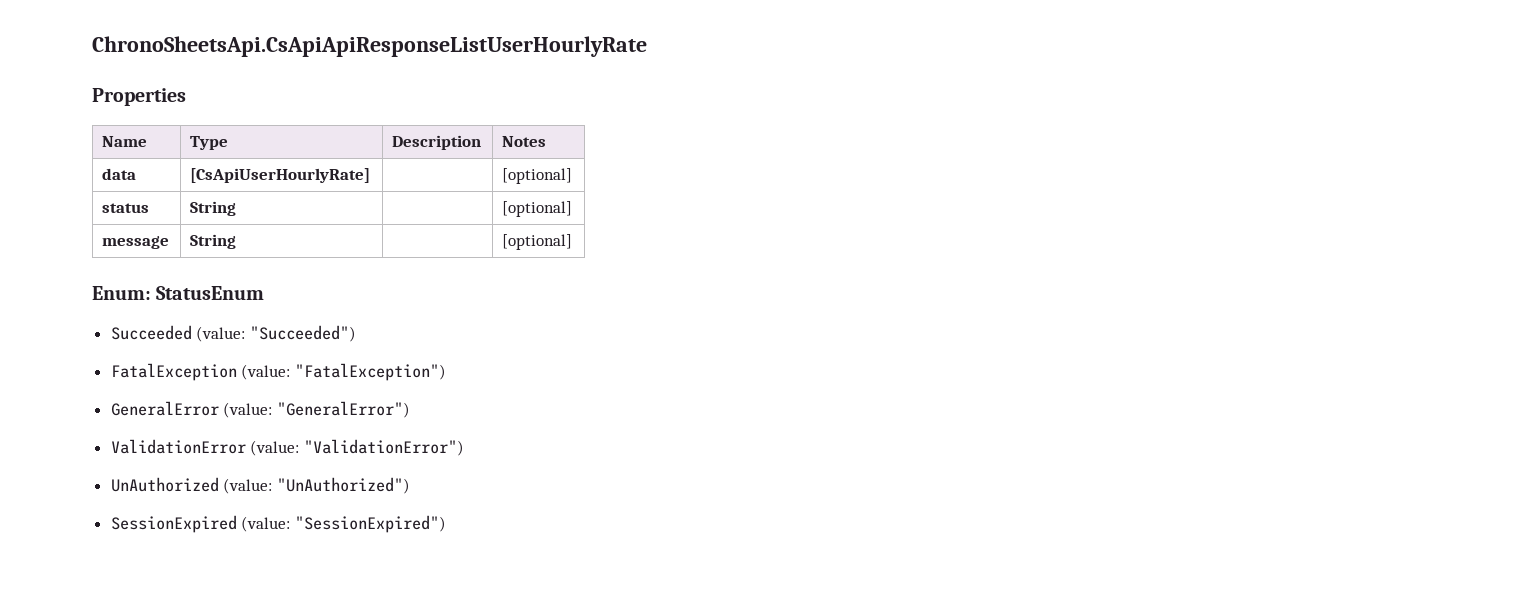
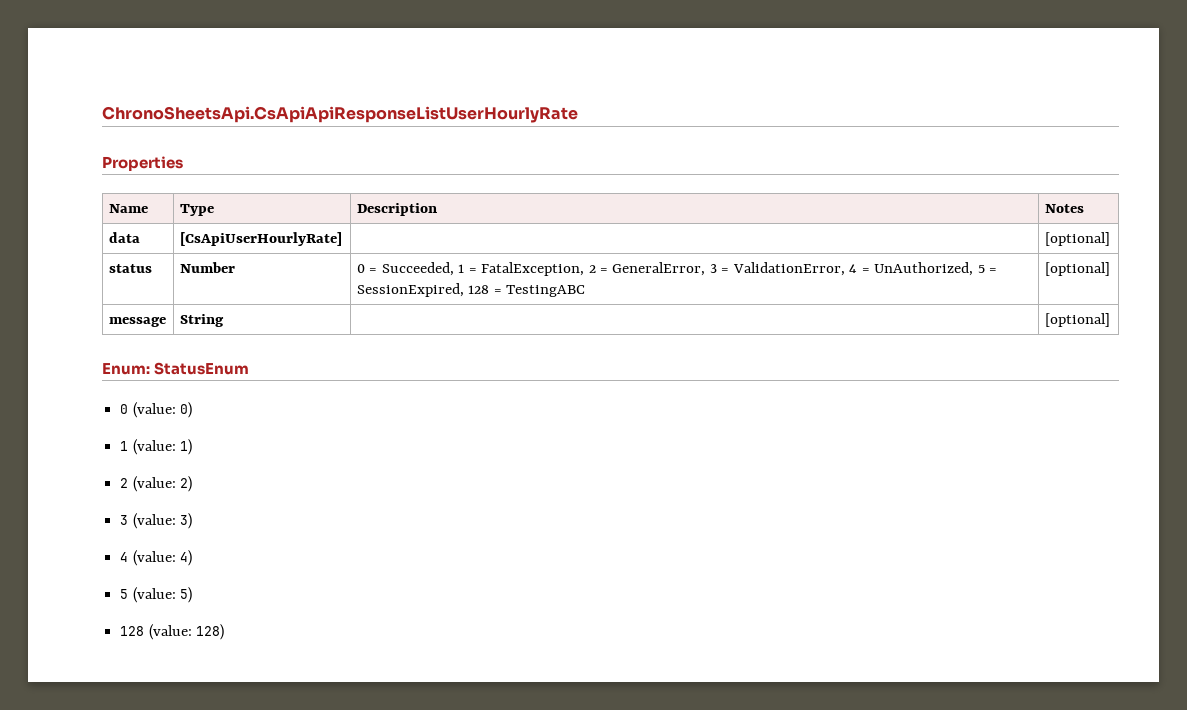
- status | String | | [optional]
+ status | Number | 0 = Succeeded, 1 = FatalException, 2 = GeneralError, 3 = ValidationError, 4 = UnAuthorized, 5 = SessionExpired, 128 = TestingABC | [optional]
- Succeeded (value: "Succeeded")
- FatalException (value: "FatalException")
- GeneralError (value: "GeneralError")
- ValidationError (value: "ValidationError")
- UnAuthorized (value: "UnAuthorized")
- SessionExpired (value: "SessionExpired")
+ 0 (value: 0)
+ 1 (value: 1)
+ 2 (value: 2)
+ 3 (value: 3)
+ 4 (value: 4)
+ 5 (value: 5)
+ 128 (value: 128)

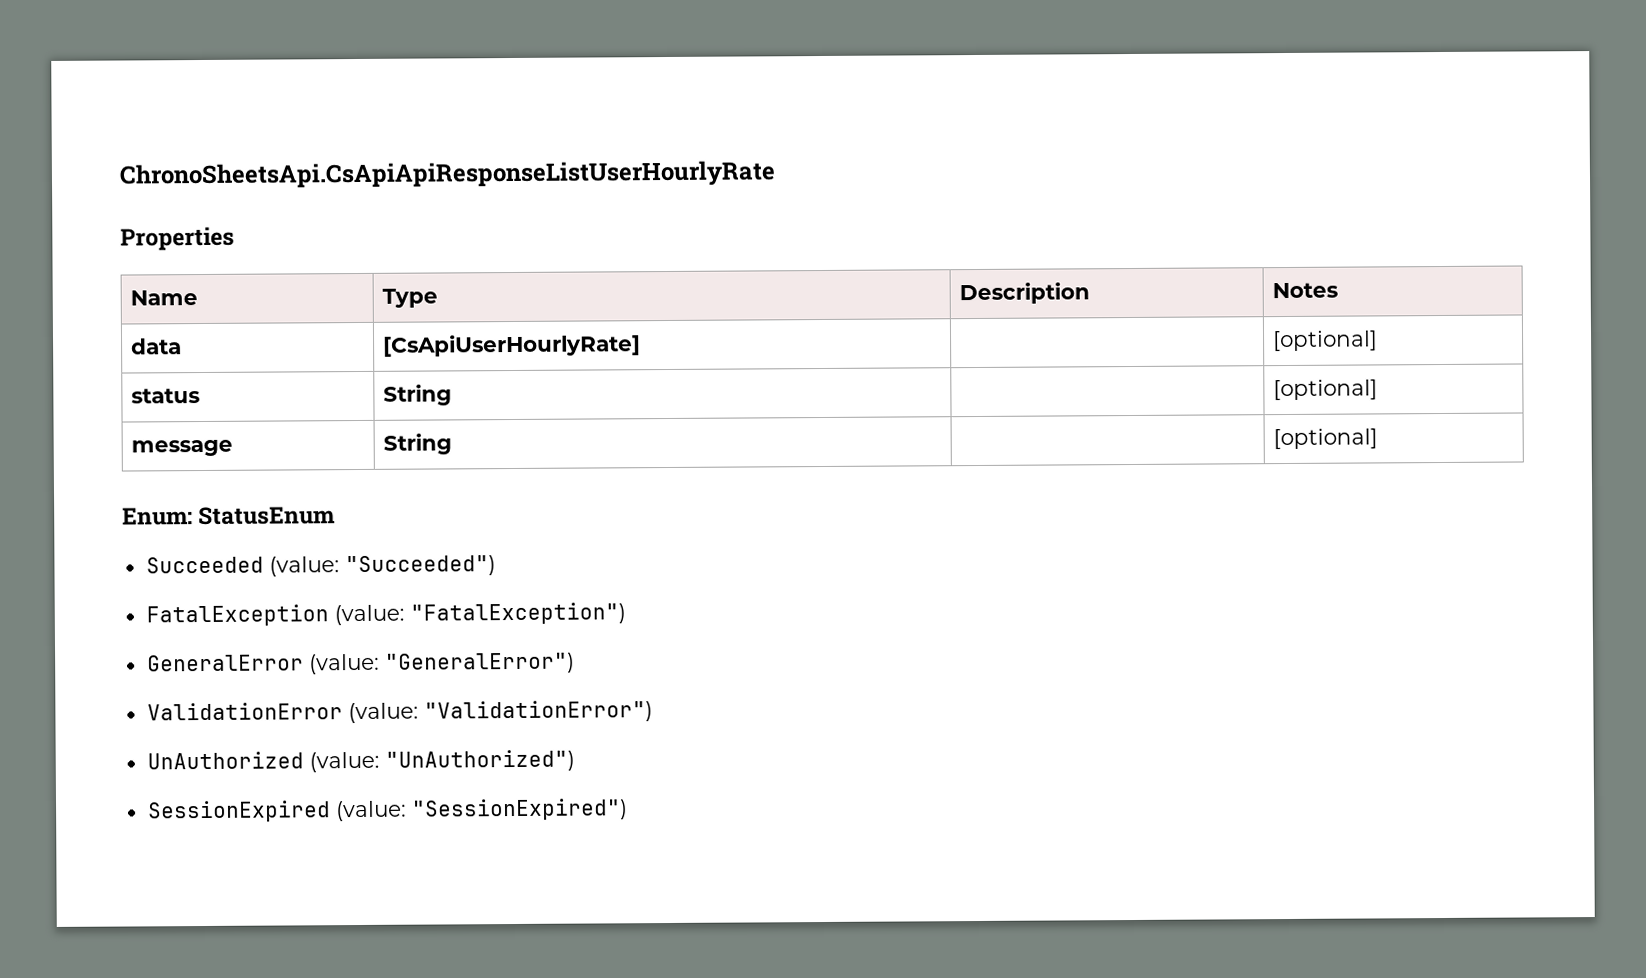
- status | Number | 0 = Succeeded, 1 = FatalException, 2 = GeneralError, 3 = ValidationError, 4 = UnAuthorized, 5 = SessionExpired, 128 = TestingABC | [optional]
+ status | String | | [optional]
- 0 (value: 0)
- 1 (value: 1)
- 2 (value: 2)
- 3 (value: 3)
- 4 (value: 4)
- 5 (value: 5)
- 128 (value: 128)
+ Succeeded (value: "Succeeded")
+ FatalException (value: "FatalException")
+ GeneralError (value: "GeneralError")
+ ValidationError (value: "ValidationError")
+ UnAuthorized (value: "UnAuthorized")
+ SessionExpired (value: "SessionExpired")

